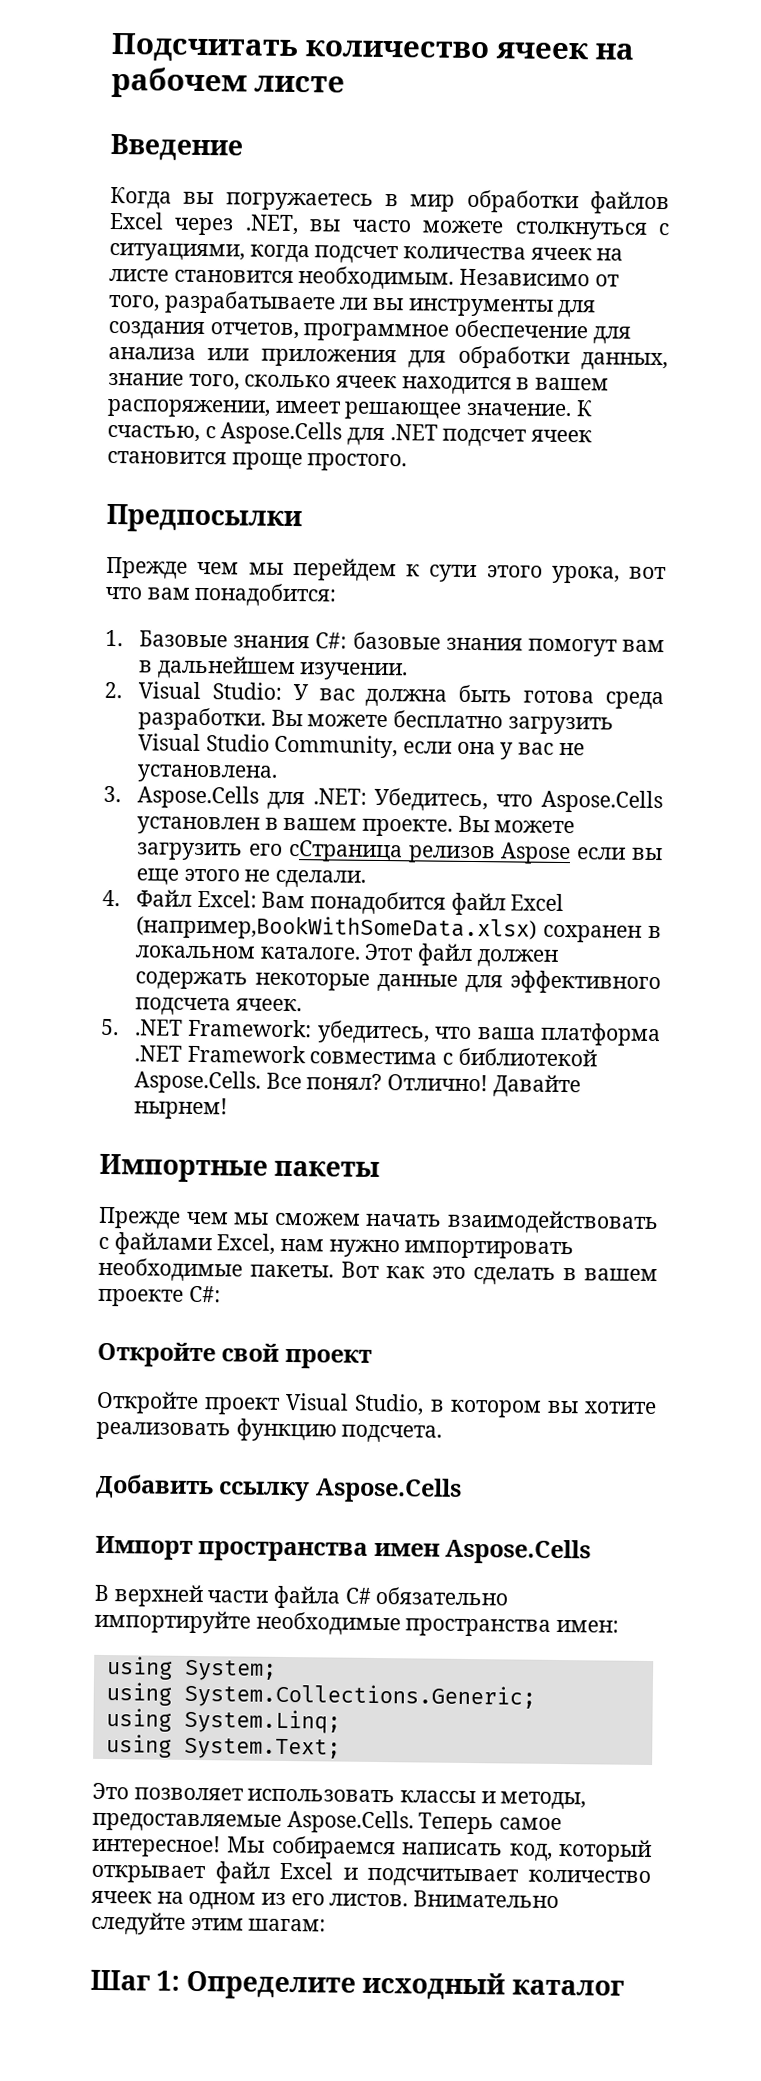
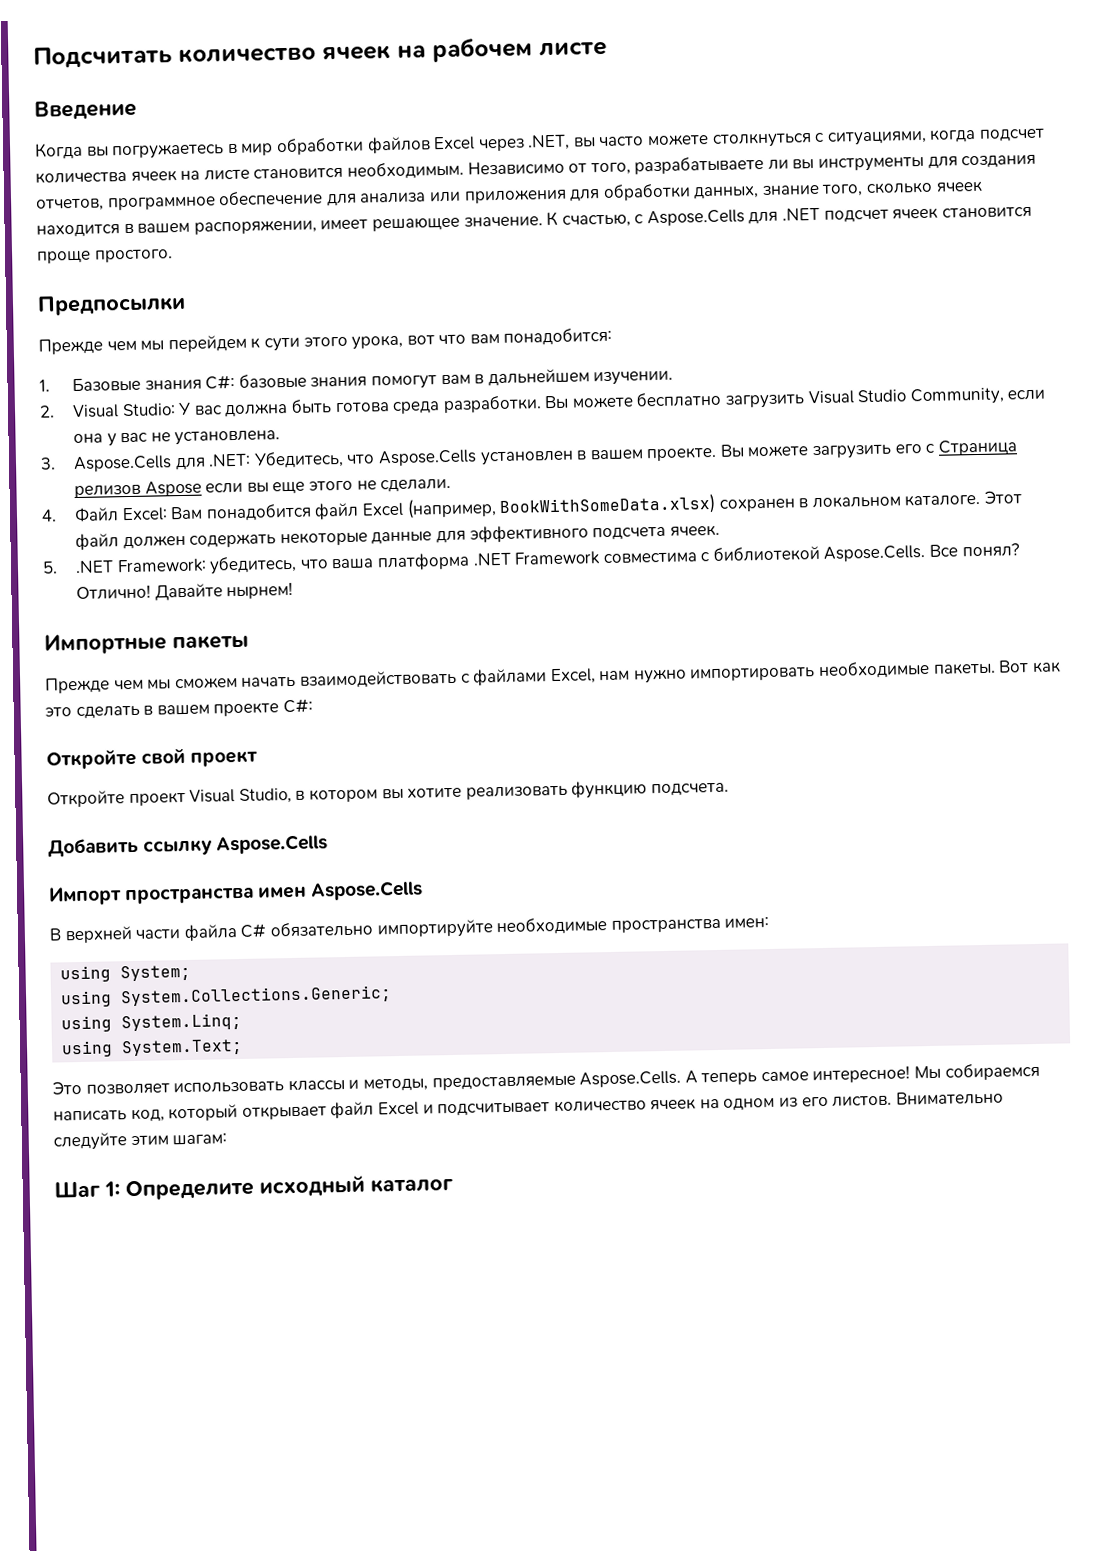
- Вы можете загрузить его сСтраница релизов Aspose если вы еще этого не сделали.
+ Вы можете загрузить его с Страница релизов Aspose если вы еще этого не сделали.
- 4. Файл Excel: Вам понадобится файл Excel (например,BookWithSomeData.xlsx) сохранен в локальном каталоге.
+ 4. Файл Excel: Вам понадобится файл Excel (например, BookWithSomeData.xlsx) сохранен в локальном каталоге.
- Это позволяет использовать классы и методы, предоставляемые Aspose.Cells. Теперь самое интересное!
+ Это позволяет использовать классы и методы, предоставляемые Aspose.Cells. А теперь самое интересное!

